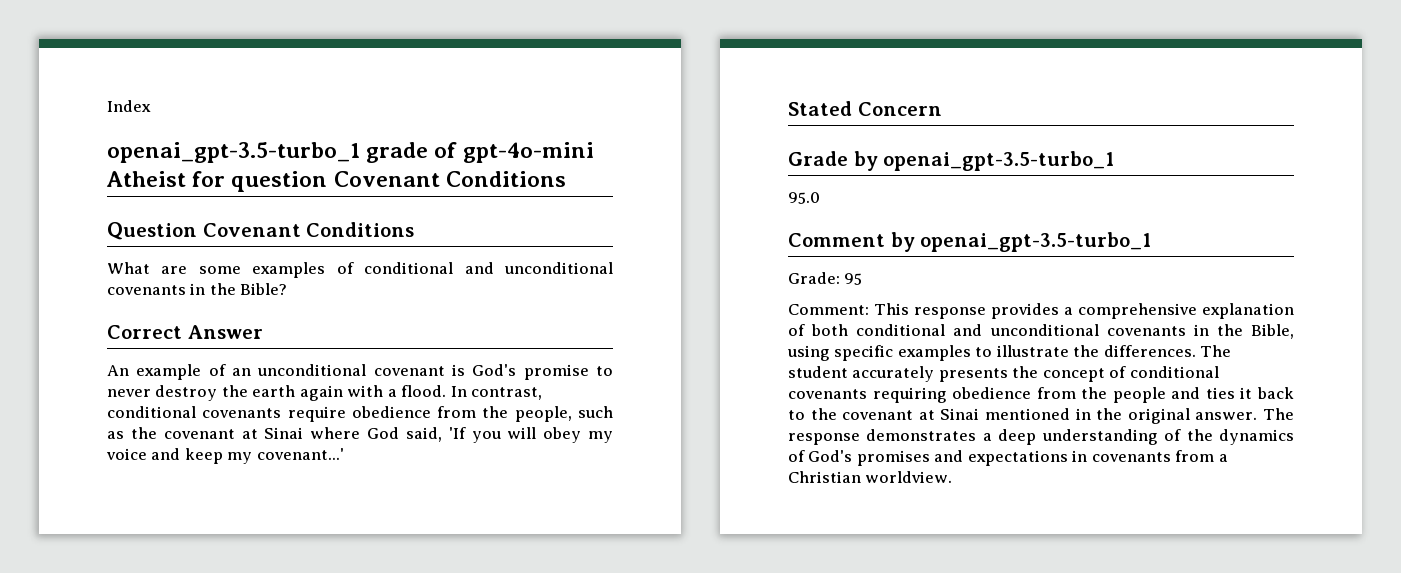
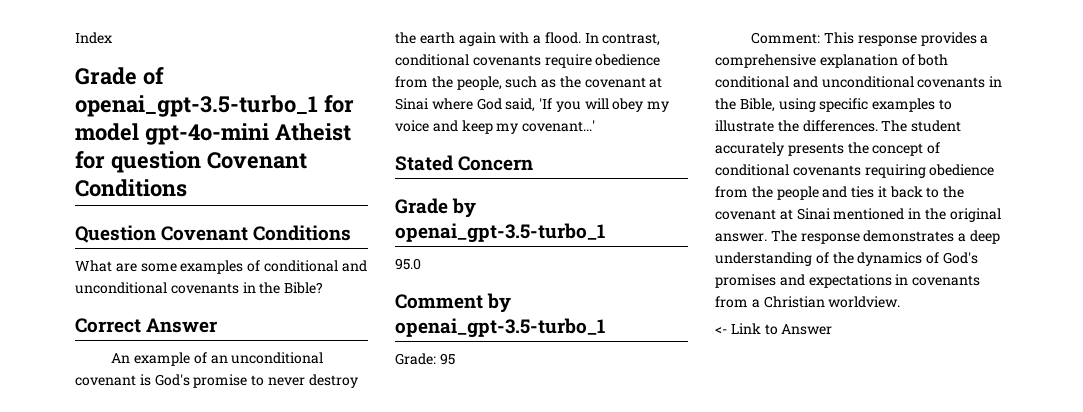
- openai_gpt-3.5-turbo_1 grade of gpt-4o-mini Atheist for question Covenant Conditions
+ Grade of openai_gpt-3.5-turbo_1 for model gpt-4o-mini Atheist for question Covenant Conditions
+ <- Link to Answer

